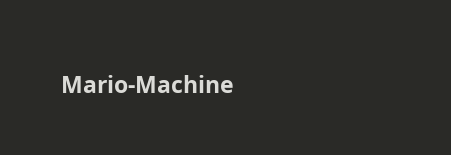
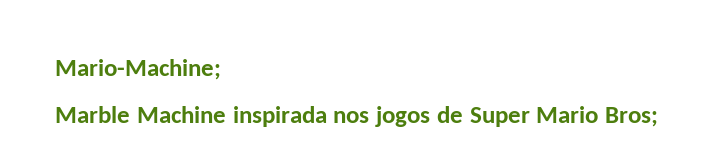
- Mario-Machine
+ Mario-Machine;
+ Marble Machine inspirada nos jogos de Super Mario Bros;

